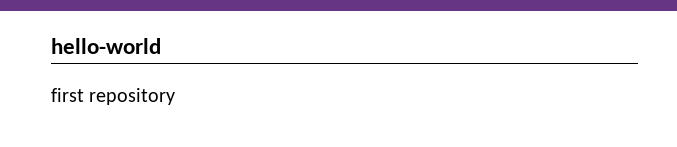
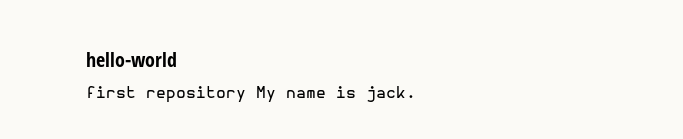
- first repository
+ first repository My name is jack.

